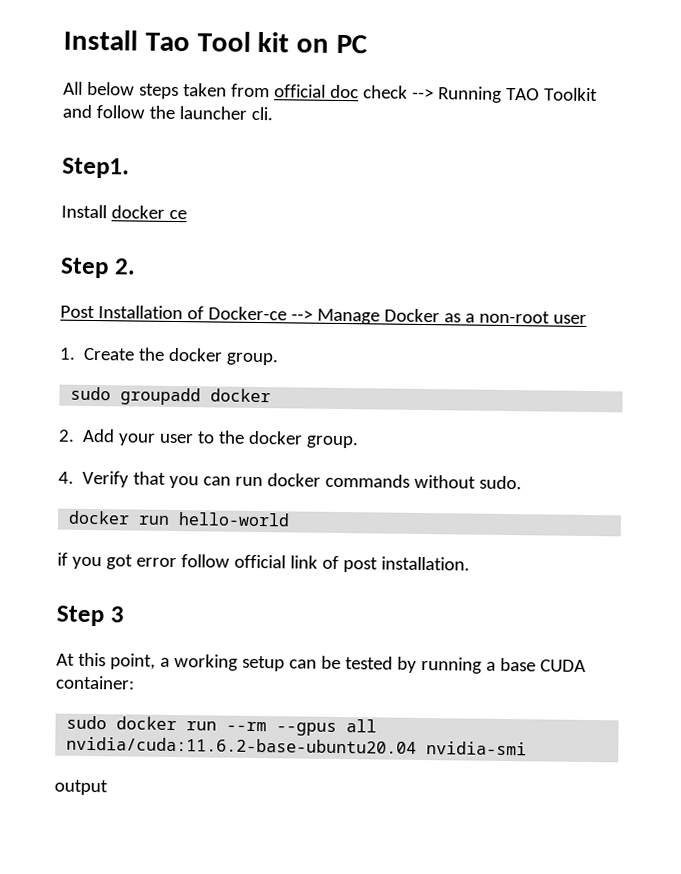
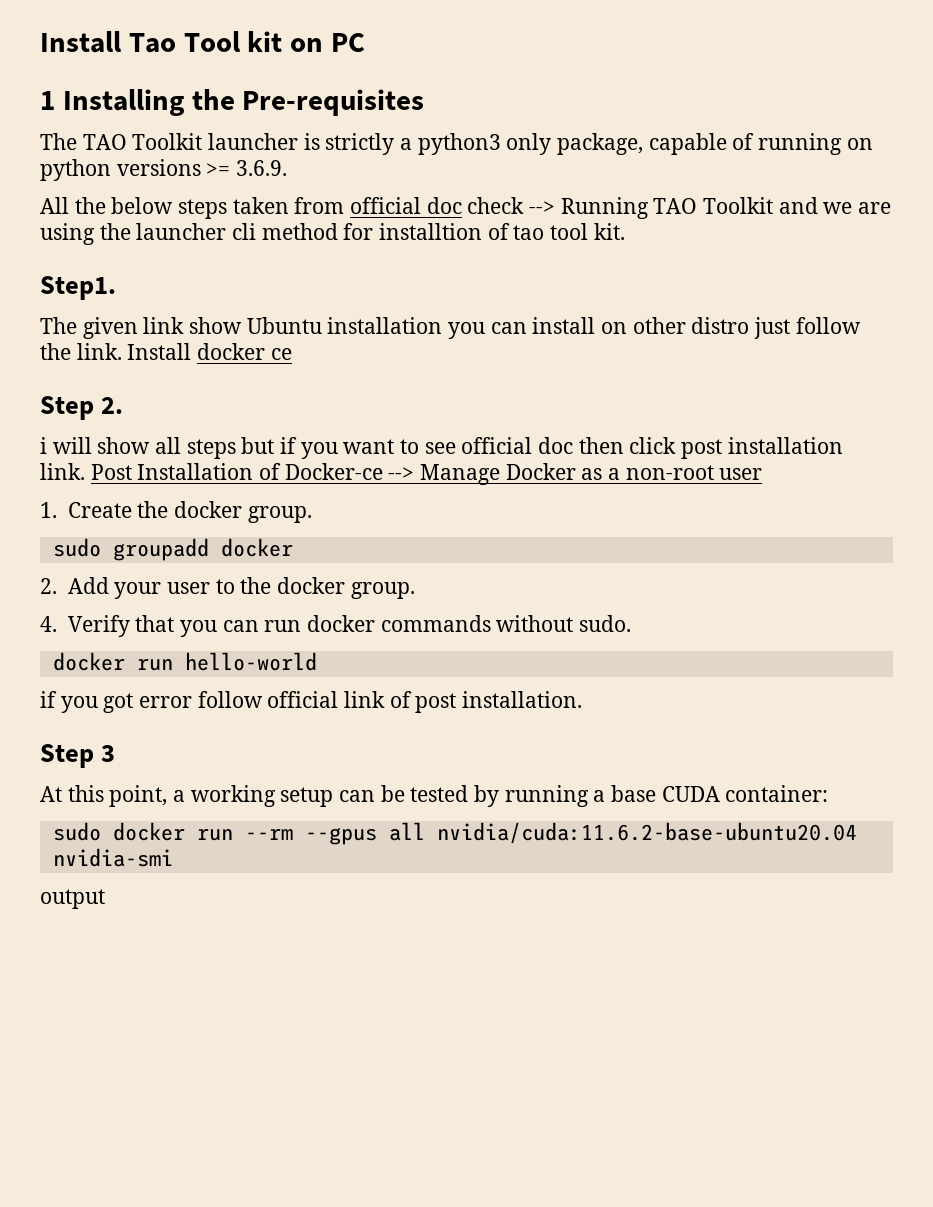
+ 1 Installing the Pre-requisites
+ The TAO Toolkit launcher is strictly a python3 only package, capable of running on python versions >= 3.6.9.
- All below steps taken from official doc check --> Running TAO Toolkit and follow the launcher cli.
+ All the below steps taken from official doc check --> Running TAO Toolkit and we are using the launcher cli method for installtion of tao tool kit.
  Step1.
- Install docker ce
+ The given link show Ubuntu installation you can install on other distro just follow the link. Install docker ce
+ i will show all steps but if you want to see official doc then click post installation link.

